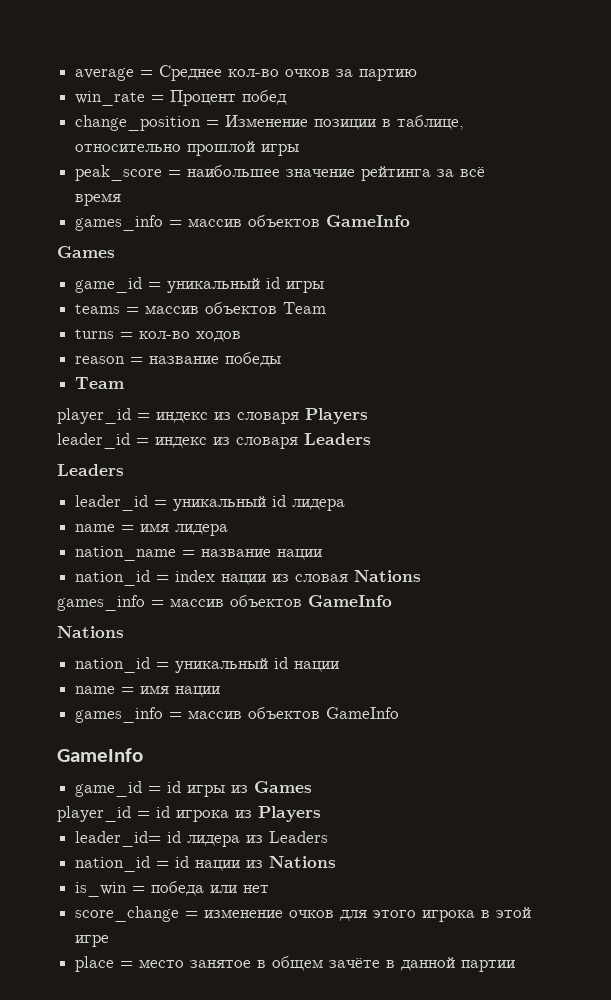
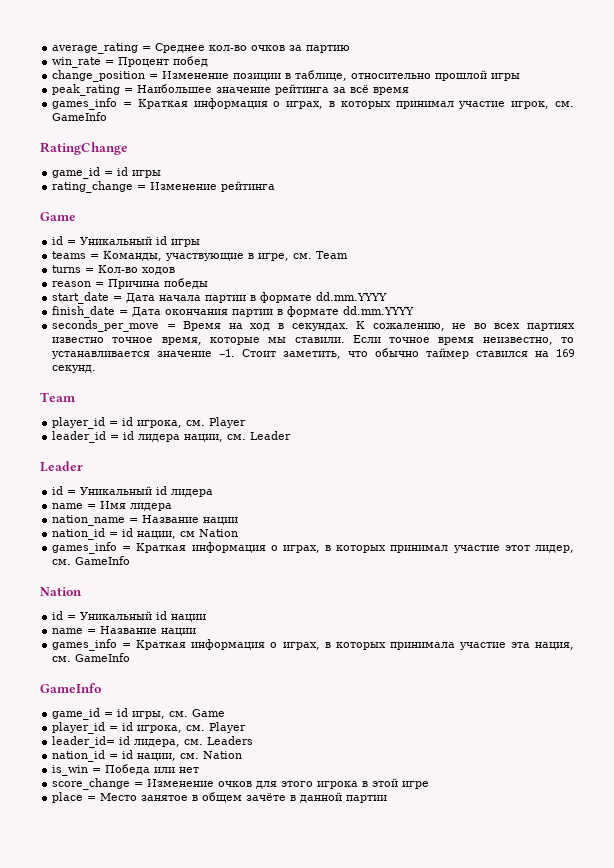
- average = Среднее кол-во очков за партию
+ average_rating = Среднее кол-во очков за партию
- peak_score = наибольшее значение рейтинга за всё время
- games_info = массив объектов GameInfo
- Games
- game_id = уникальный id игры
+ peak_rating = Наибольшее значение рейтинга за всё время
+ games_info = Краткая информация о играх, в которых принимал участие игрок, см. GameInfo
+ RatingChange
+ game_id = id игры
+ rating_change = Изменение рейтинга
+ Game
+ id = Уникальный id игры
- teams = массив объектов Team
+ teams = Команды, участвующие в игре, см. Team
- turns = кол-во ходов
+ turns = Кол-во ходов
- reason = название победы
+ reason = Причина победы
+ start_date = Дата начала партии в формате dd.mm.YYYY
+ finish_date = Дата окончания партии в формате dd.mm.YYYY
+ seconds_per_move = Время на ход в секундах. К сожалению, не во всех партиях известно точное время, которые мы ставили. Если точное время неизвестно, то устанавливается значение -1. Стоит заметить, что обычно таймер ставился на 169 секунд.
  Team
- player_id = индекс из словаря Players
- leader_id = индекс из словаря Leaders
- Leaders
- leader_id = уникальный id лидера
+ player_id = id игрока, см. Player
+ leader_id = id лидера нации, см. Leader
+ Leader
+ id = Уникальный id лидера
- name = имя лидера
+ name = Имя лидера
- nation_name = название нации
+ nation_name = Название нации
- nation_id = index нации из словая Nations
- games_info = массив объектов GameInfo
- Nations
- nation_id = уникальный id нации
+ nation_id = id нации, см Nation
+ games_info = Краткая информация о играх, в которых принимал участие этот лидер, см. GameInfo
+ Nation
+ id = Уникальный id нации
- name = имя нации
- games_info = массив объектов GameInfo
+ name = Название нации
+ games_info = Краткая информация о играх, в которых принимала участие эта нация, см. GameInfo
- game_id = id игры из Games
- player_id = id игрока из Players
+ game_id = id игры, см. Game
+ player_id = id игрока, см. Player
- leader_id= id лидера из Leaders
+ leader_id= id лидера, см. Leaders
- nation_id = id нации из Nations
+ nation_id = id нации, см. Nation
- is_win = победа или нет
+ is_win = Победа или нет
- score_change = изменение очков для этого игрока в этой игре
+ score_change = Изменение очков для этого игрока в этой игре
- place = место занятое в общем зачёте в данной партии
+ place = Место занятое в общем зачёте в данной партии

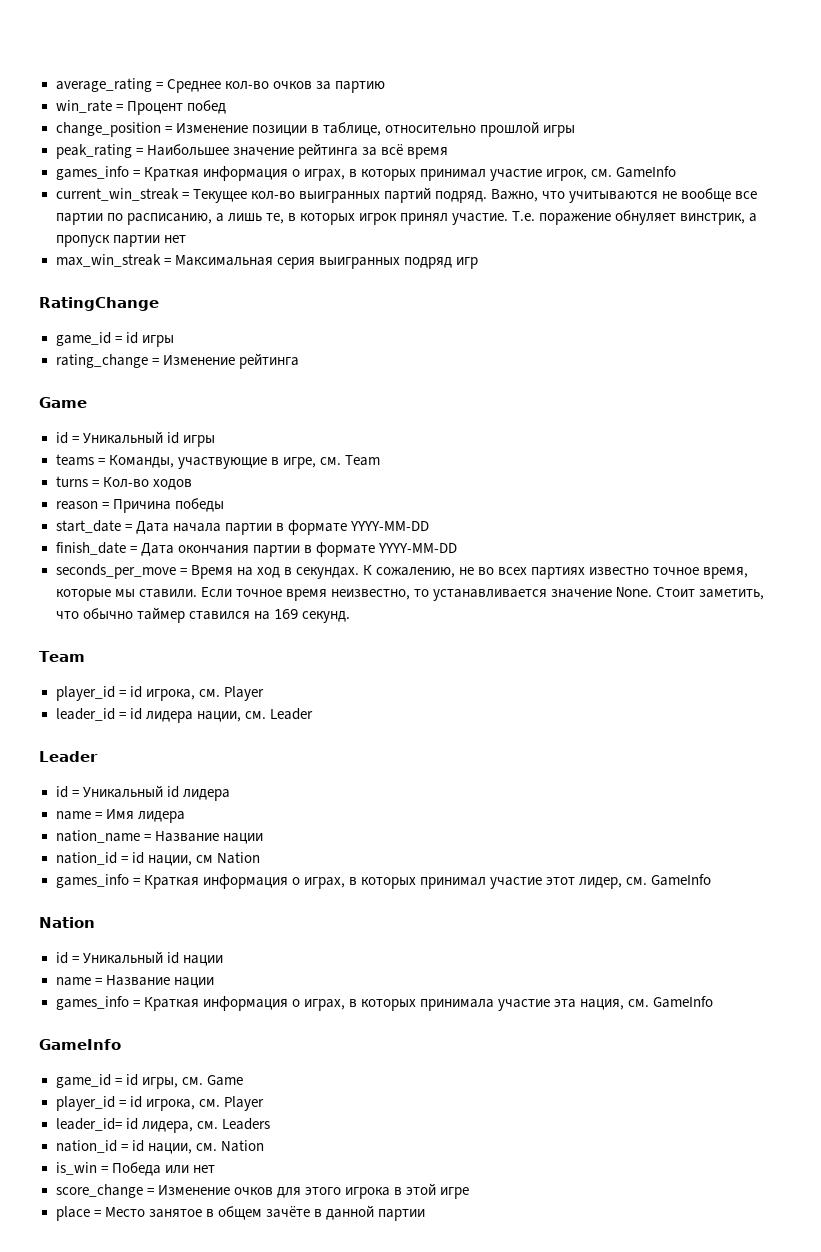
+ current_win_streak = Текущее кол-во выигранных партий подряд. Важно, что учитываются не вообще все партии по расписанию, а лишь те, в которых игрок принял участие. Т.е. поражение обнуляет винстрик, а пропуск партии нет
+ max_win_streak = Максимальная серия выигранных подряд игр
- start_date = Дата начала партии в формате dd.mm.YYYY
+ start_date = Дата начала партии в формате YYYY-MM-DD
- finish_date = Дата окончания партии в формате dd.mm.YYYY
+ finish_date = Дата окончания партии в формате YYYY-MM-DD
- Если точное время неизвестно, то устанавливается значение -1.
+ Если точное время неизвестно, то устанавливается значение None.

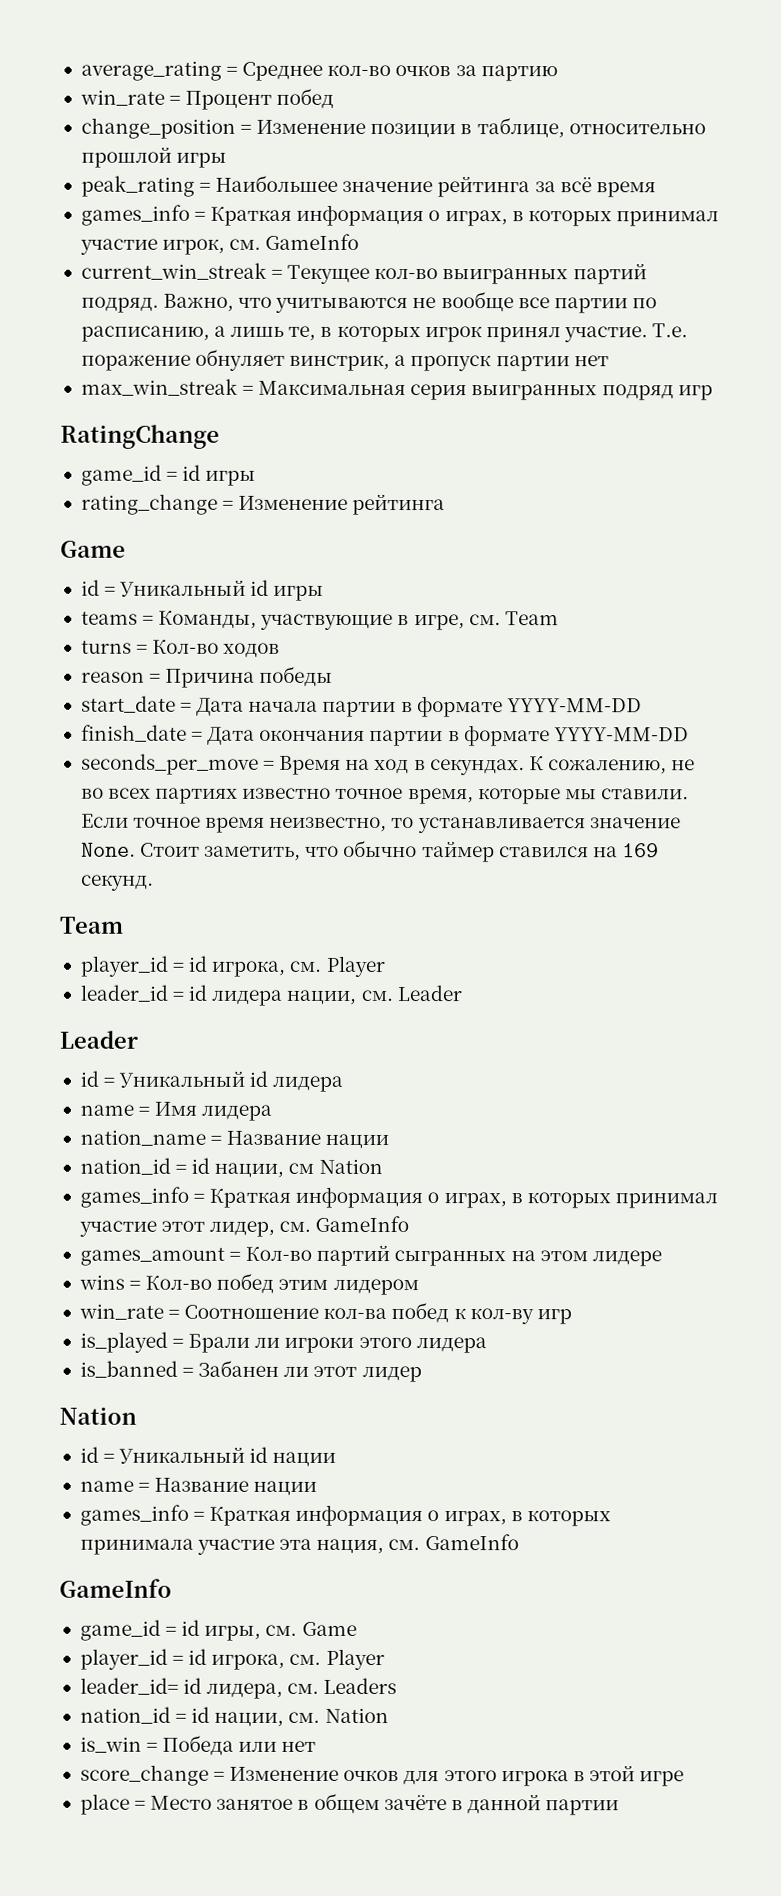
+ games_amount = Кол-во партий сыгранных на этом лидере
+ wins = Кол-во побед этим лидером
+ win_rate = Соотношение кол-ва побед к кол-ву игр
+ is_played = Брали ли игроки этого лидера
+ is_banned = Забанен ли этот лидер

